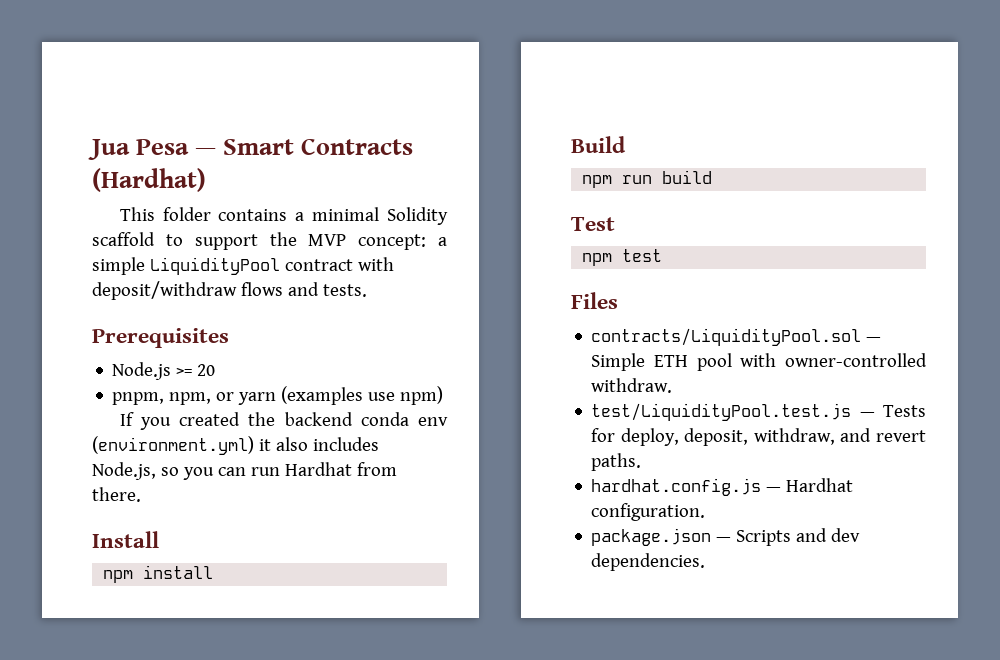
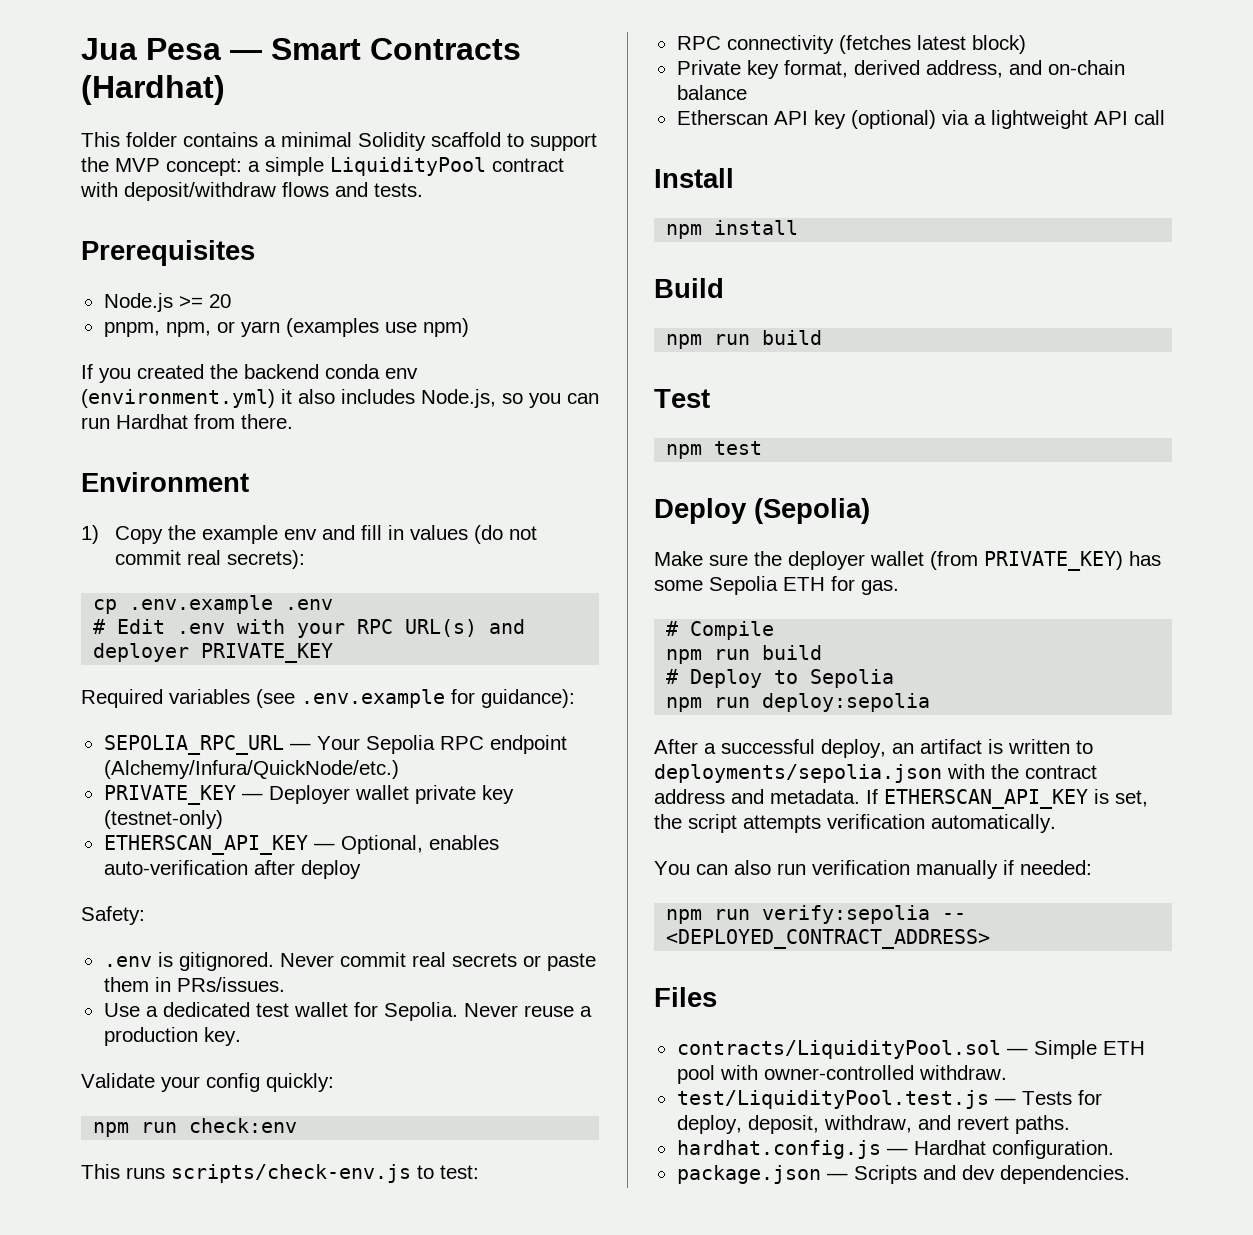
+ Environment
+ 1) Copy the example env and fill in values (do not commit real secrets):
+ cp .env.example .env
+ # Edit .env with your RPC URL(s) and deployer PRIVATE_KEY
+ Required variables (see .env.example for guidance):
+ SEPOLIA_RPC_URL — Your Sepolia RPC endpoint (Alchemy/Infura/QuickNode/etc.)
+ PRIVATE_KEY — Deployer wallet private key (testnet-only)
+ ETHERSCAN_API_KEY — Optional, enables auto-verification after deploy
+ Safety:
+ .env is gitignored. Never commit real secrets or paste them in PRs/issues.
+ Use a dedicated test wallet for Sepolia. Never reuse a production key.
+ Validate your config quickly:
+ npm run check:env
+ This runs scripts/check-env.js to test:
+ RPC connectivity (fetches latest block)
+ Private key format, derived address, and on-chain balance
+ Etherscan API key (optional) via a lightweight API call
+ Deploy (Sepolia)
+ Make sure the deployer wallet (from PRIVATE_KEY) has some Sepolia ETH for gas.
+ # Compile
+ npm run build
+ # Deploy to Sepolia
+ npm run deploy:sepolia
+ After a successful deploy, an artifact is written to deployments/sepolia.json with the contract address and metadata. If ETHERSCAN_API_KEY is set, the script attempts verification automatically.
+ You can also run verification manually if needed:
+ npm run verify:sepolia -- <DEPLOYED_CONTRACT_ADDRESS>

